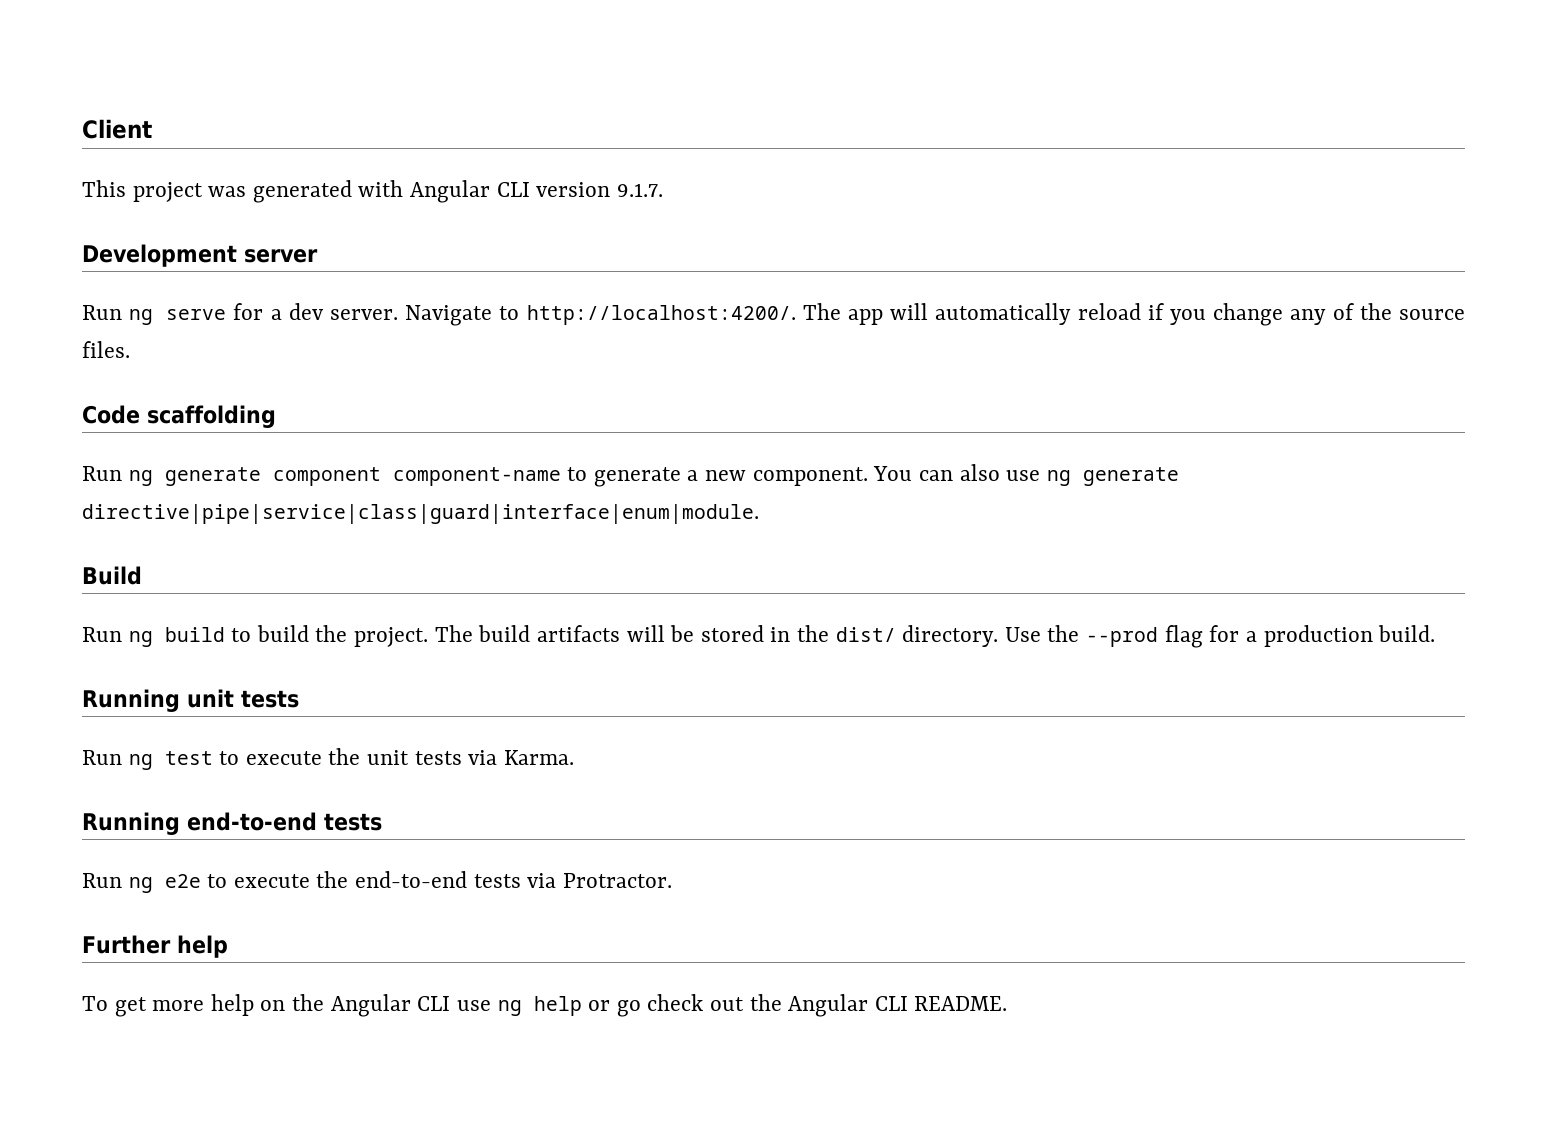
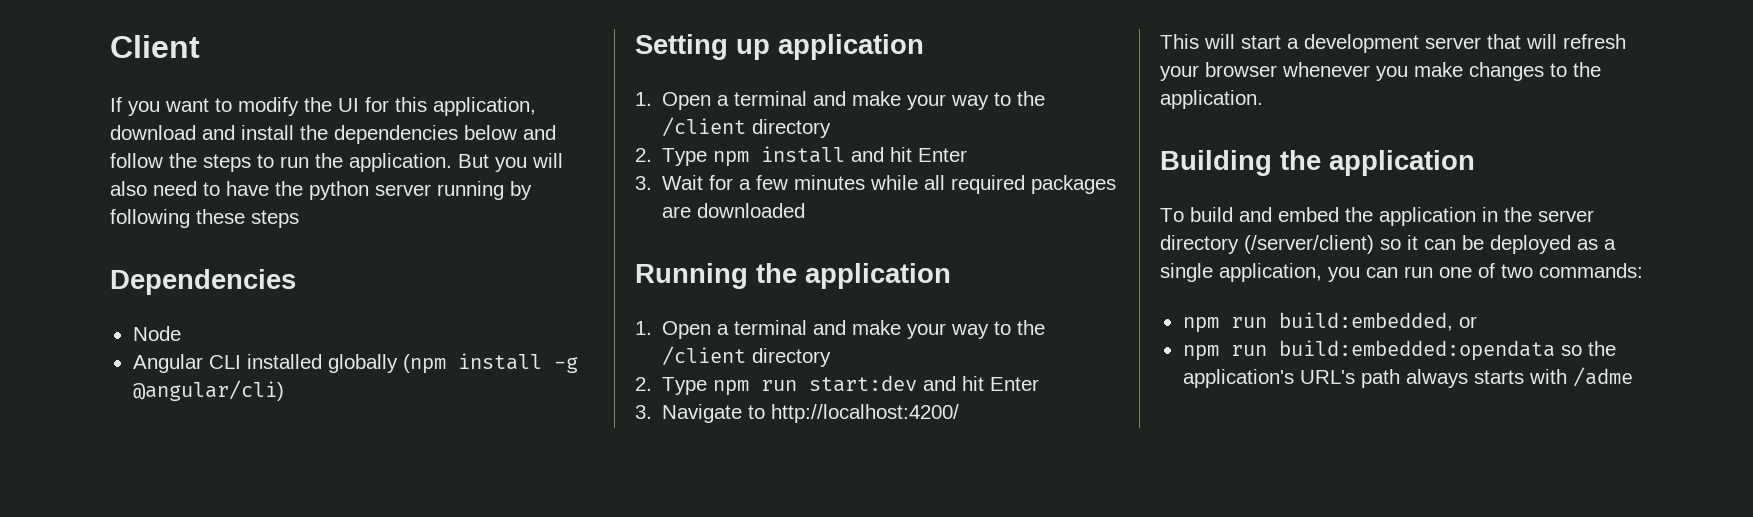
- This project was generated with Angular CLI version 9.1.7.
- Development server
- Run ng serve for a dev server. Navigate to http://localhost:4200/. The app will automatically reload if you change any of the source files.
- Code scaffolding
- Run ng generate component component-name to generate a new component. You can also use ng generate directive|pipe|service|class|guard|interface|enum|module.
- Build
- Run ng build to build the project. The build artifacts will be stored in the dist/ directory. Use the --prod flag for a production build.
- Running unit tests
- Run ng test to execute the unit tests via Karma.
- Running end-to-end tests
- Run ng e2e to execute the end-to-end tests via Protractor.
- Further help
- To get more help on the Angular CLI use ng help or go check out the Angular CLI README.
+ If you want to modify the UI for this application, download and install the dependencies below and follow the steps to run the application. But you will also need to have the python server running by following these steps
+ Dependencies
+ Node
+ Angular CLI installed globally (npm install -g @angular/cli)
+ Setting up application
+ 1. Open a terminal and make your way to the /client directory
+ 2. Type npm install and hit Enter
+ 3. Wait for a few minutes while all required packages are downloaded
+ Running the application
+ 1. Open a terminal and make your way to the /client directory
+ 2. Type npm run start:dev and hit Enter
+ 3. Navigate to http://localhost:4200/
+ This will start a development server that will refresh your browser whenever you make changes to the application.
+ Building the application
+ To build and embed the application in the server directory (/server/client) so it can be deployed as a single application, you can run one of two commands:
+ npm run build:embedded, or
+ npm run build:embedded:opendata so the application's URL's path always starts with /adme

